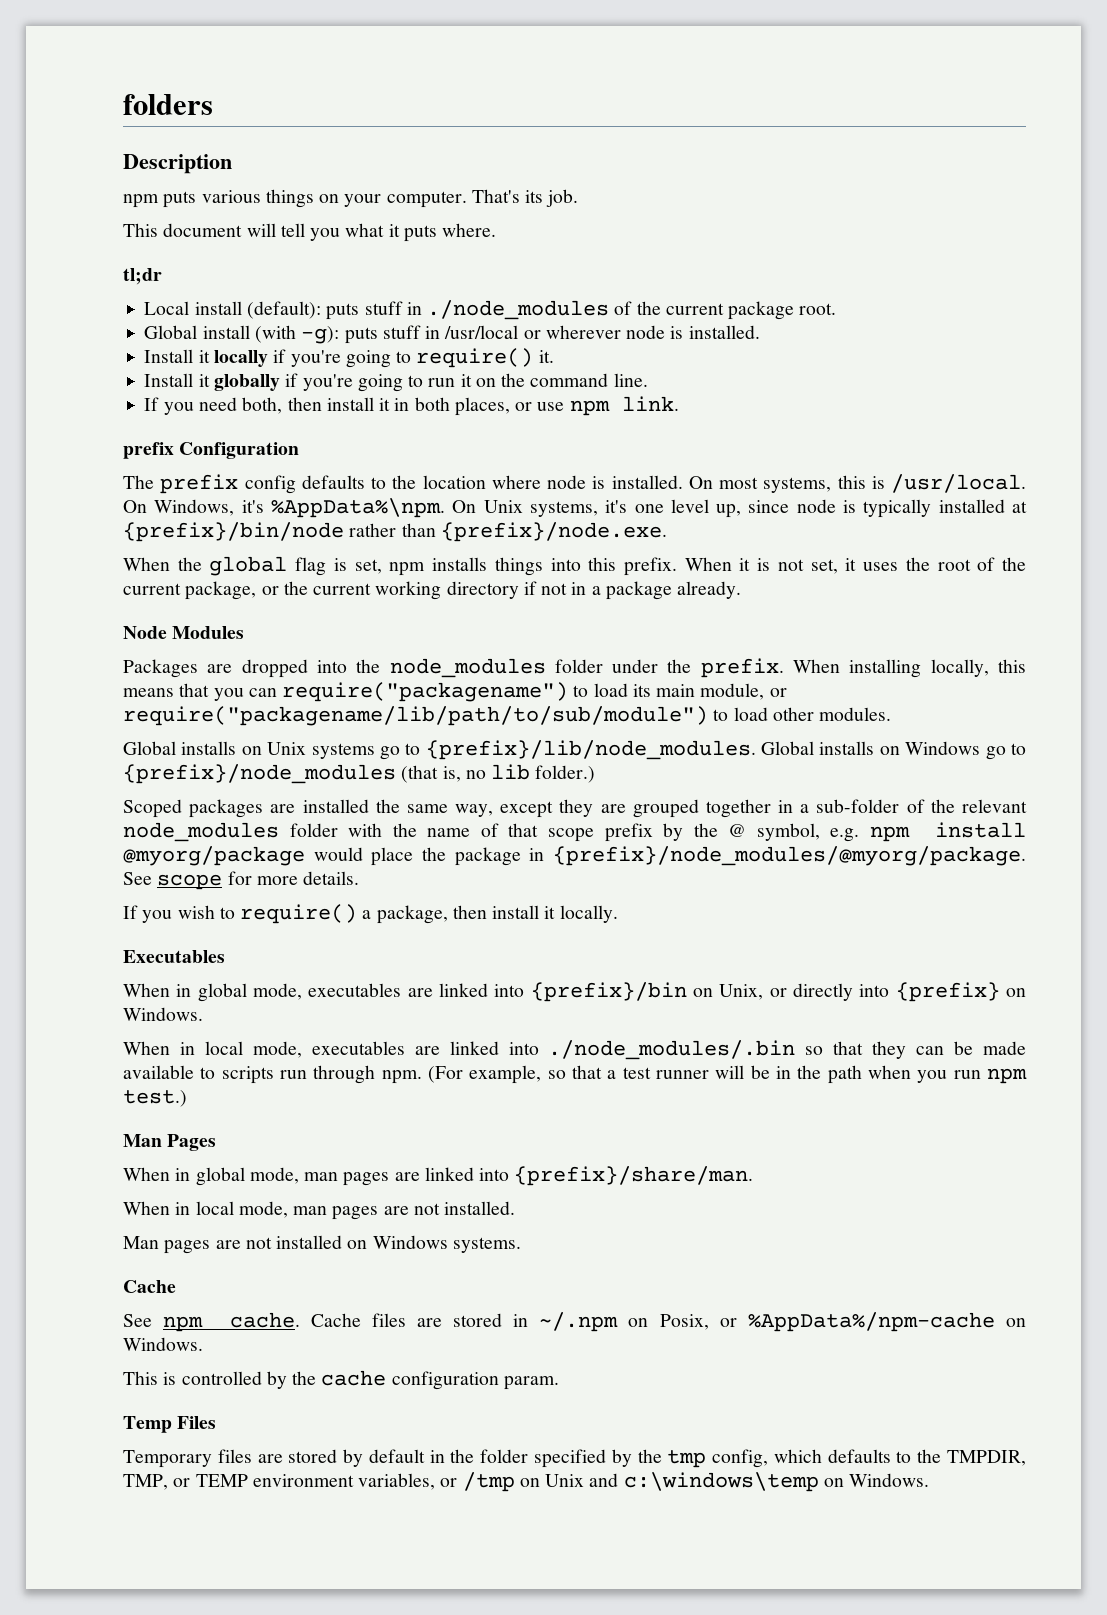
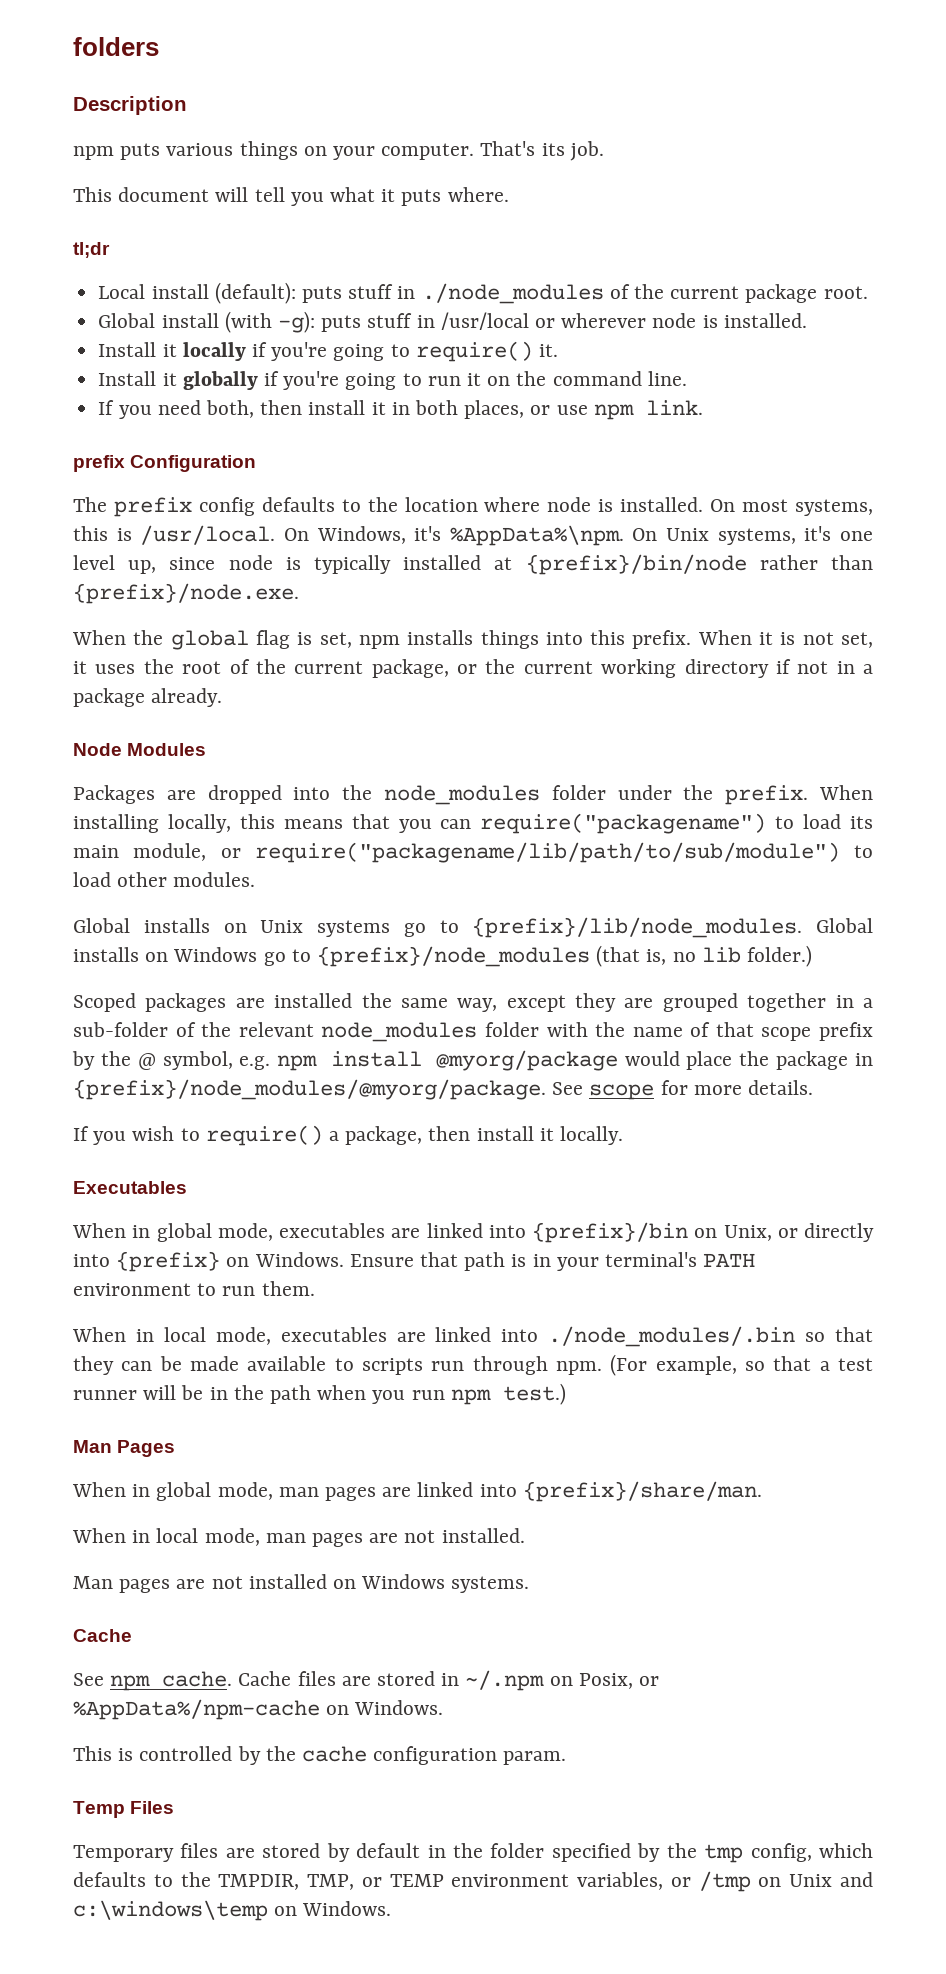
+ Ensure that path is in your terminal's PATH environment to run them.

